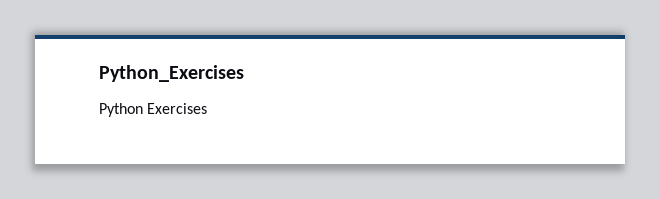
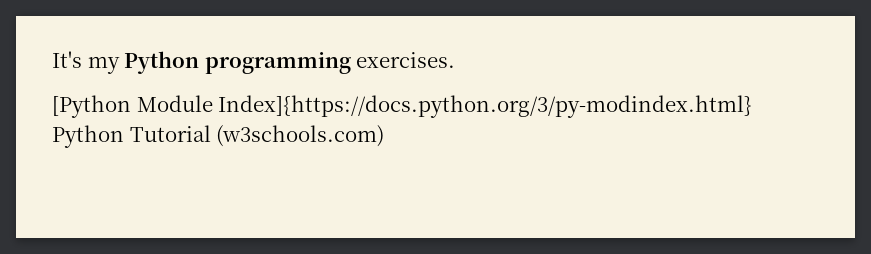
- Python_Exercises
- Python Exercises
+ It's my Python programming exercises.
+ [Python Module Index]{https://docs.python.org/3/py-modindex.html} Python Tutorial (w3schools.com)

